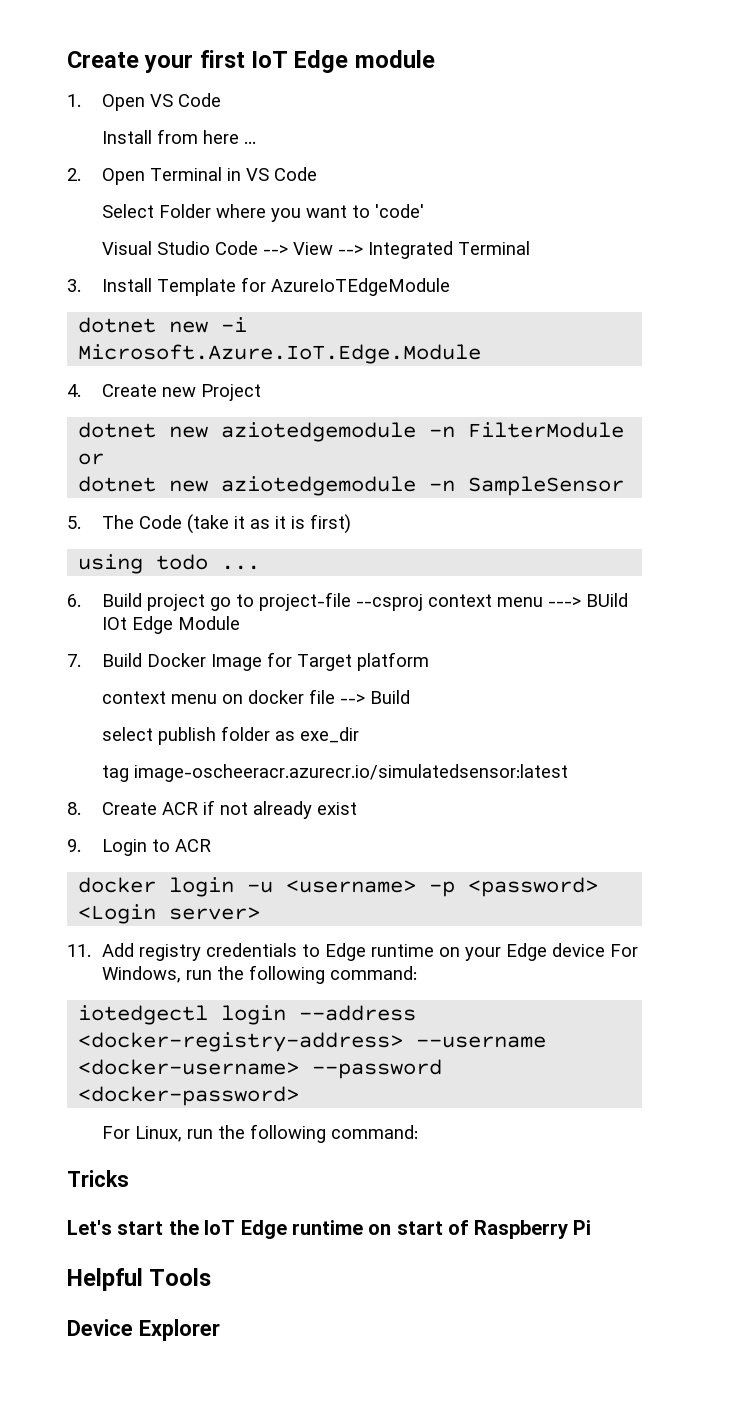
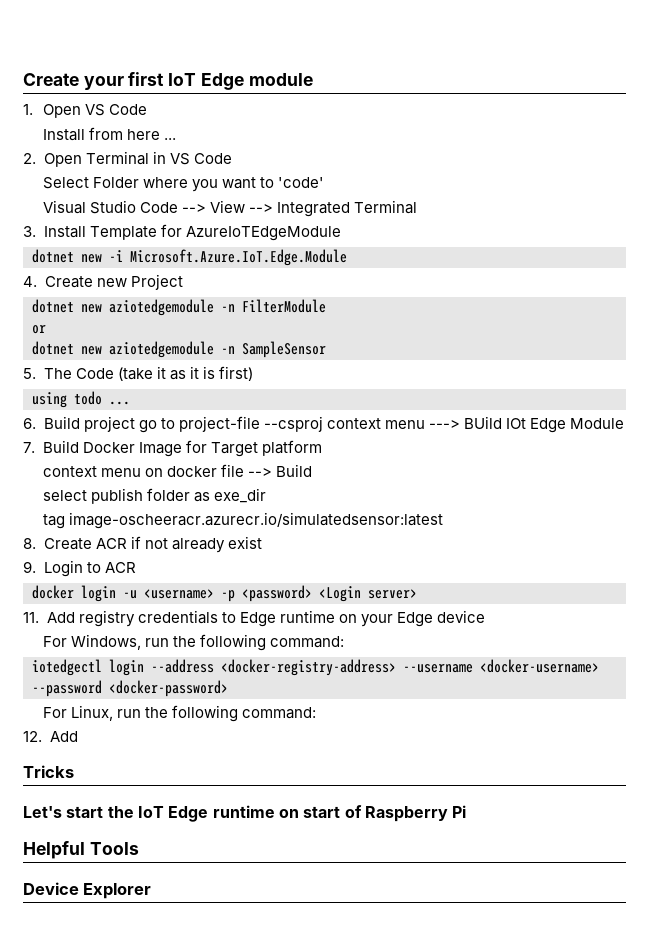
- 11. Add registry credentials to Edge runtime on your Edge device For Windows, run the following command:
+ 11. Add registry credentials to Edge runtime on your Edge device
+ For Windows, run the following command:
+ 12. Add

